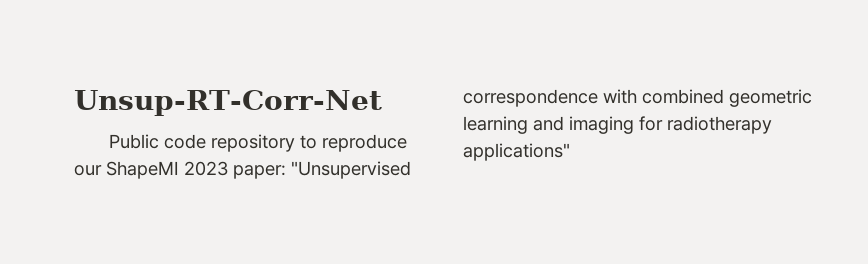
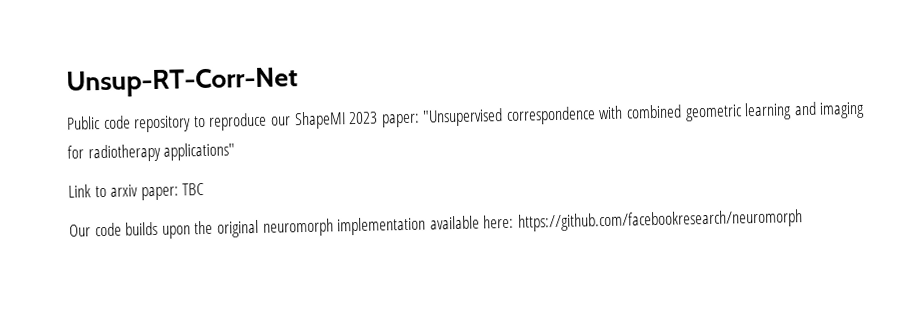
+ Link to arxiv paper: TBC
+ Our code builds upon the original neuromorph implementation available here: https://github.com/facebookresearch/neuromorph

